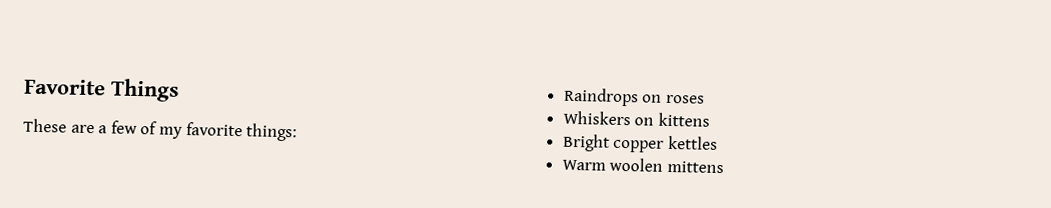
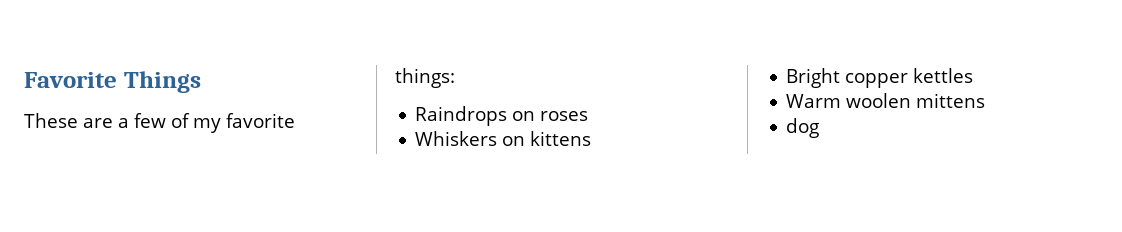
+ dog

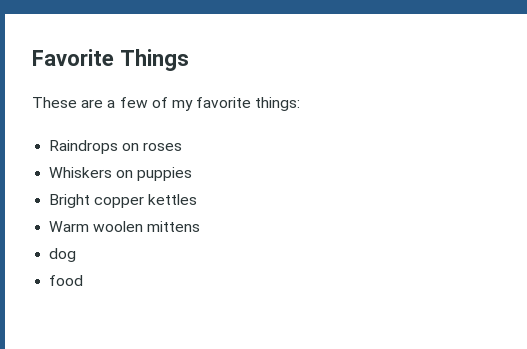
- Whiskers on kittens
+ Whiskers on puppies
+ food

